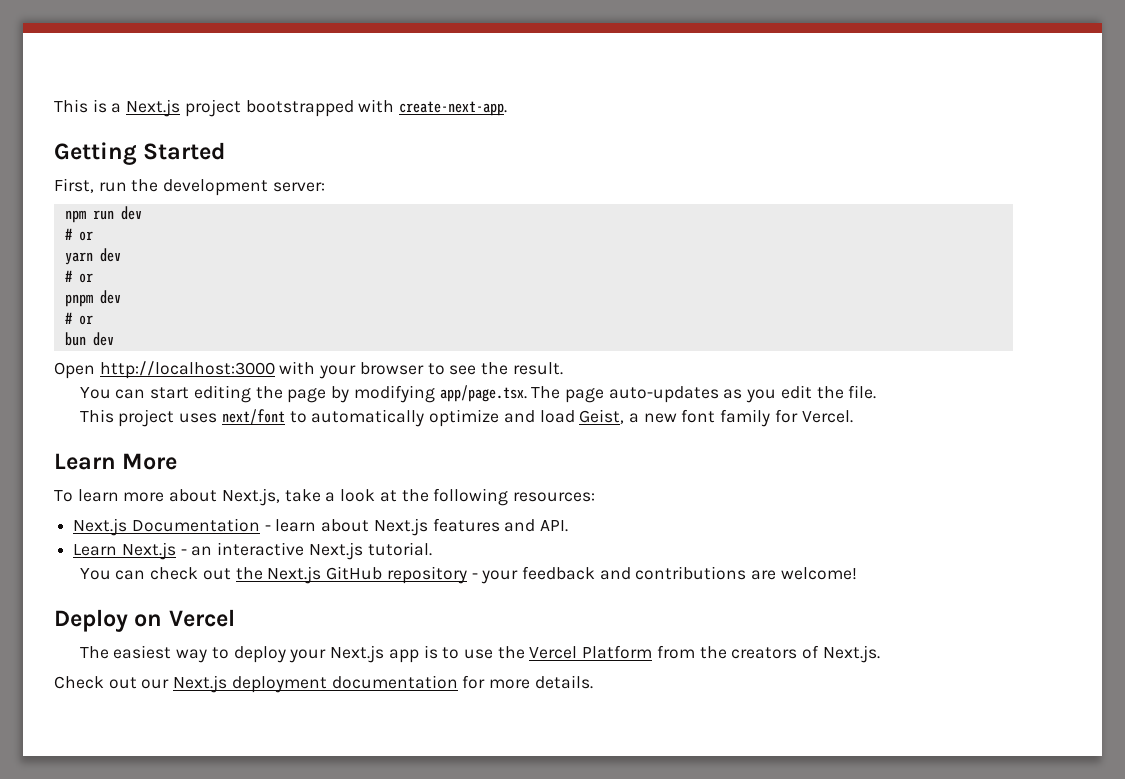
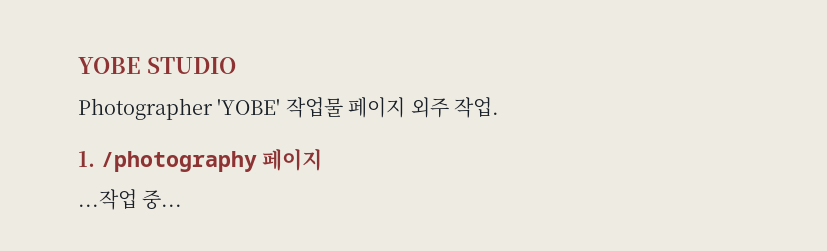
- This is a Next.js project bootstrapped with create-next-app.
- Getting Started
- First, run the development server:
- npm run dev
- # or
- yarn dev
- # or
- pnpm dev
- # or
- bun dev
- Open http://localhost:3000 with your browser to see the result.
- You can start editing the page by modifying app/page.tsx. The page auto-updates as you edit the file.
- This project uses next/font to automatically optimize and load Geist, a new font family for Vercel.
- Learn More
- To learn more about Next.js, take a look at the following resources:
- Next.js Documentation - learn about Next.js features and API.
- Learn Next.js - an interactive Next.js tutorial.
- You can check out the Next.js GitHub repository - your feedback and contributions are welcome!
- Deploy on Vercel
- The easiest way to deploy your Next.js app is to use the Vercel Platform from the creators of Next.js.
- Check out our Next.js deployment documentation for more details.
+ YOBE STUDIO
+ Photographer 'YOBE' 작업물 페이지 외주 작업.
+ 1. /photography 페이지
+ ...작업 중...

